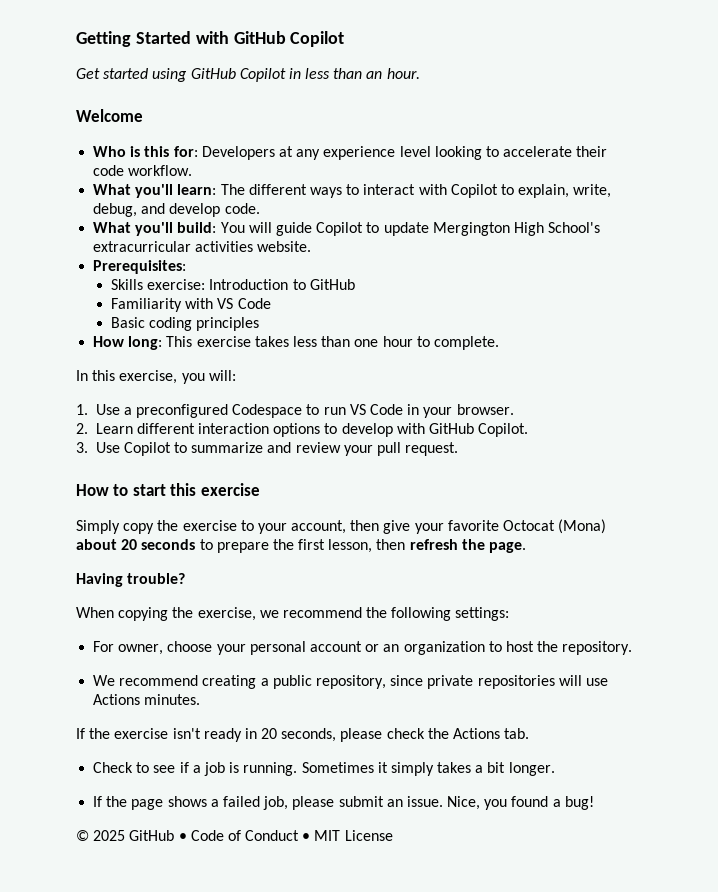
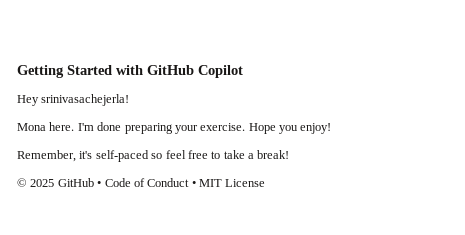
- Get started using GitHub Copilot in less than an hour.
- Welcome
- Who is this for: Developers at any experience level looking to accelerate their code workflow.
- What you'll learn: The different ways to interact with Copilot to explain, write, debug, and develop code.
- What you'll build: You will guide Copilot to update Mergington High School's extracurricular activities website.
- Prerequisites:
- Skills exercise: Introduction to GitHub
- Familiarity with VS Code
- Basic coding principles
- How long: This exercise takes less than one hour to complete.
- In this exercise, you will:
- 1. Use a preconfigured Codespace to run VS Code in your browser.
- 2. Learn different interaction options to develop with GitHub Copilot.
- 3. Use Copilot to summarize and review your pull request.
- How to start this exercise
- Simply copy the exercise to your account, then give your favorite Octocat (Mona) about 20 seconds to prepare the first lesson, then refresh the page.
- Having trouble?
- When copying the exercise, we recommend the following settings:
- For owner, choose your personal account or an organization to host the repository.
- We recommend creating a public repository, since private repositories will use Actions minutes.
- If the exercise isn't ready in 20 seconds, please check the Actions tab.
- Check to see if a job is running. Sometimes it simply takes a bit longer.
- If the page shows a failed job, please submit an issue. Nice, you found a bug!
+ Hey srinivasachejerla!
+ Mona here. I'm done preparing your exercise. Hope you enjoy!
+ Remember, it's self-paced so feel free to take a break!

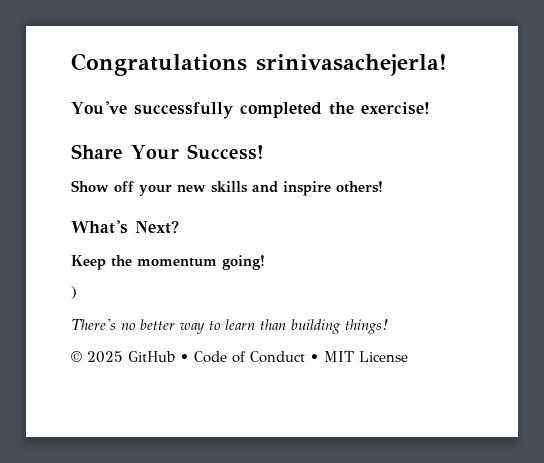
- Getting Started with GitHub Copilot
- Hey srinivasachejerla!
- Mona here. I'm done preparing your exercise. Hope you enjoy!
- Remember, it's self-paced so feel free to take a break!
+ Congratulations srinivasachejerla!
+ You've successfully completed the exercise!
+ Share Your Success!
+ Show off your new skills and inspire others!
+ What's Next?
+ Keep the momentum going!
+ )
+ There's no better way to learn than building things!

